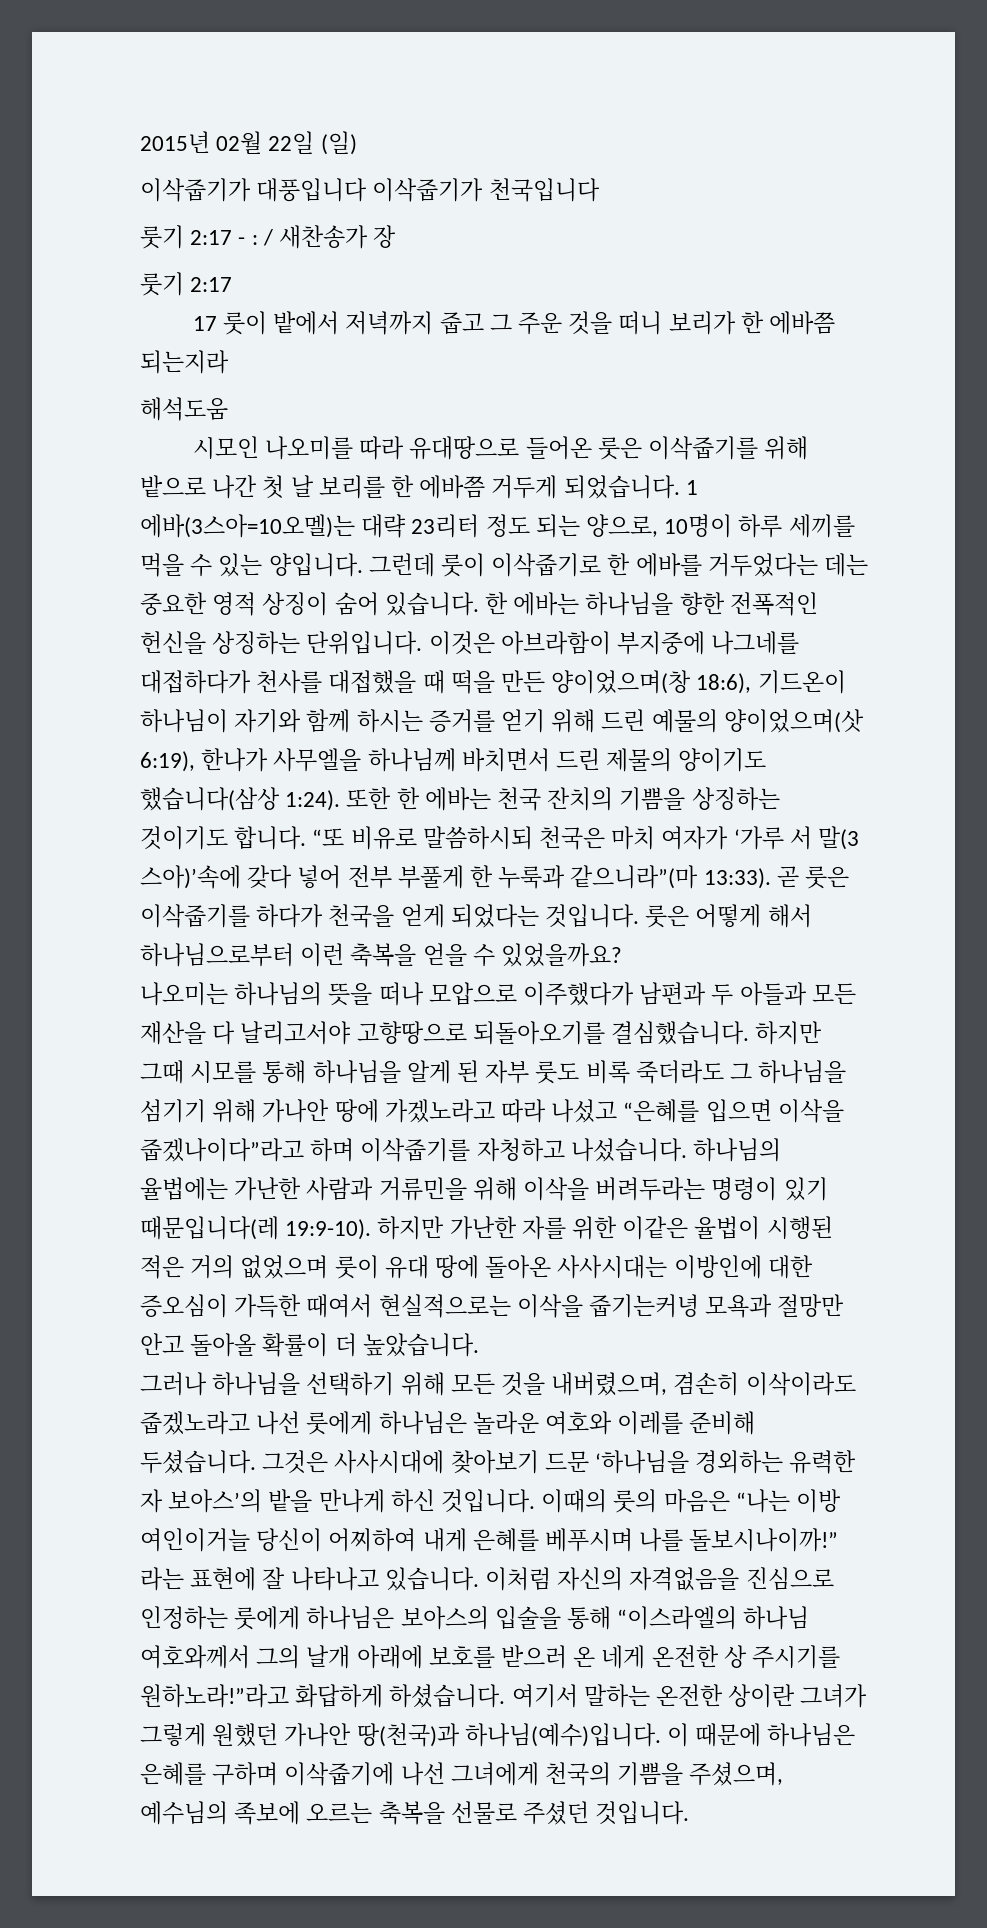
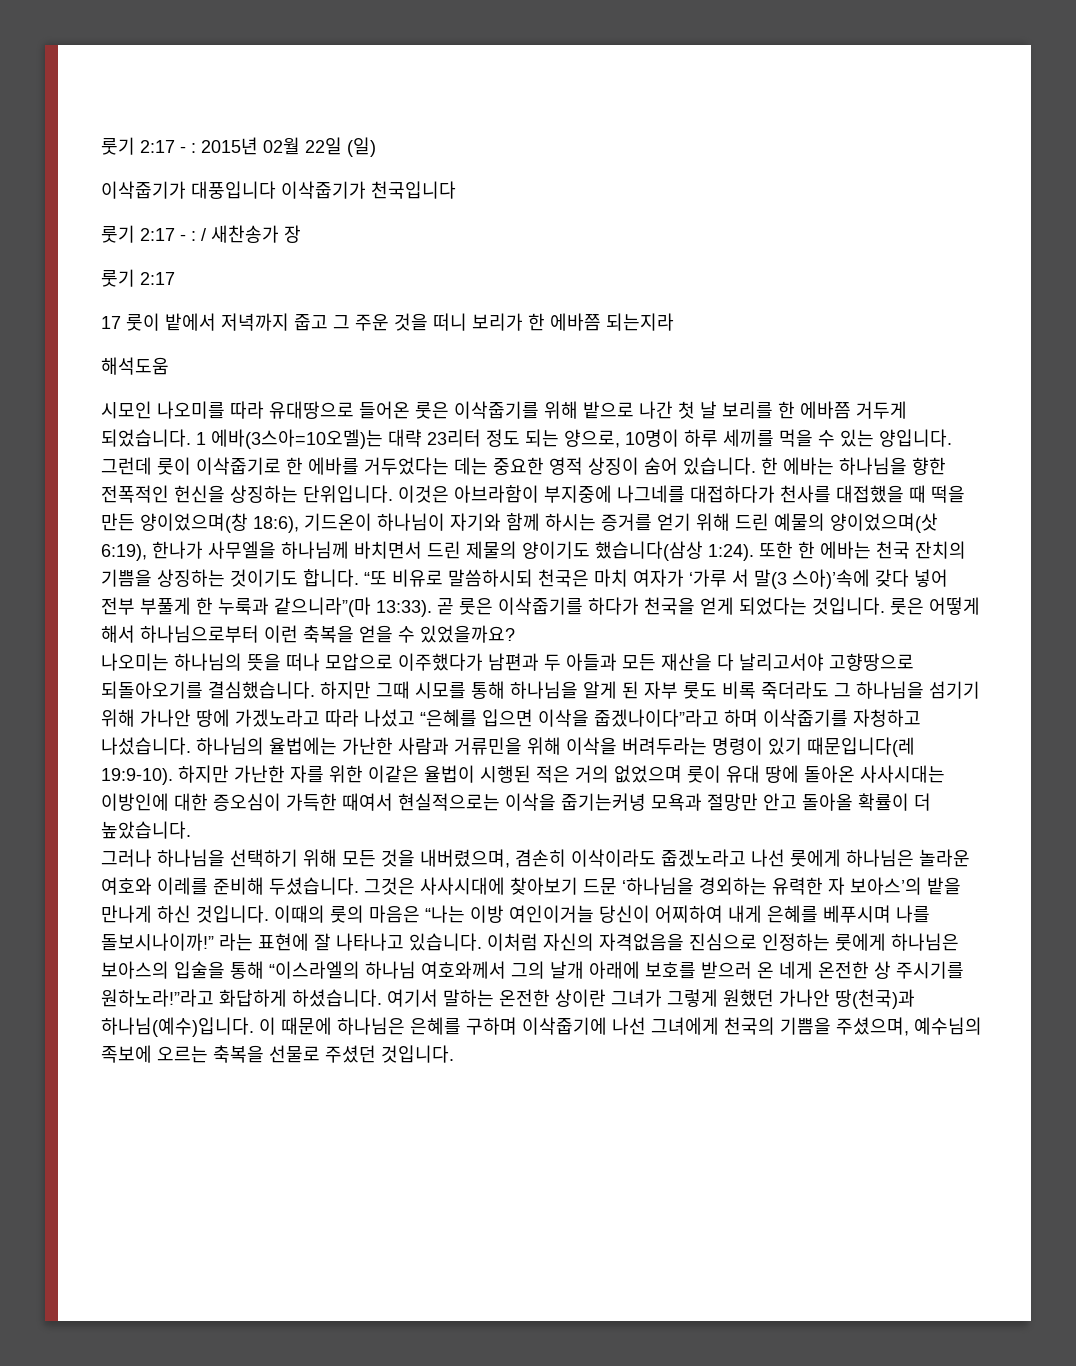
- 2015년 02월 22일 (일)
+ 룻기 2:17 - : 2015년 02월 22일 (일)

